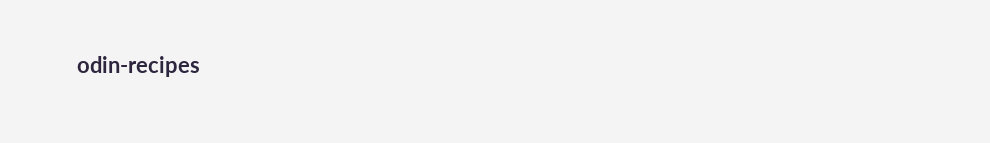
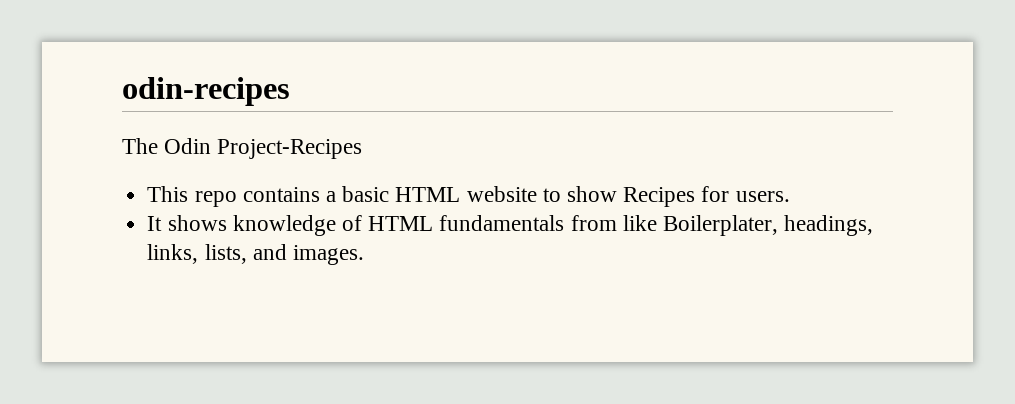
+ The Odin Project-Recipes
+ This repo contains a basic HTML website to show Recipes for users.
+ It shows knowledge of HTML fundamentals from like Boilerplater, headings, links, lists, and images.

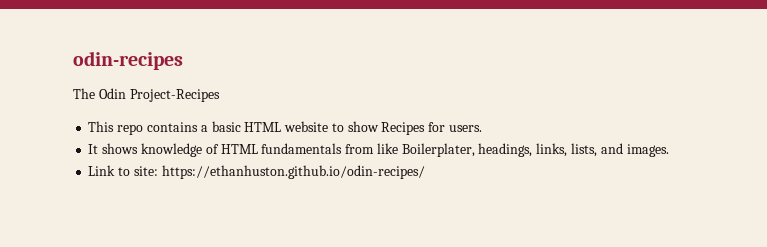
+ Link to site: https://ethanhuston.github.io/odin-recipes/

